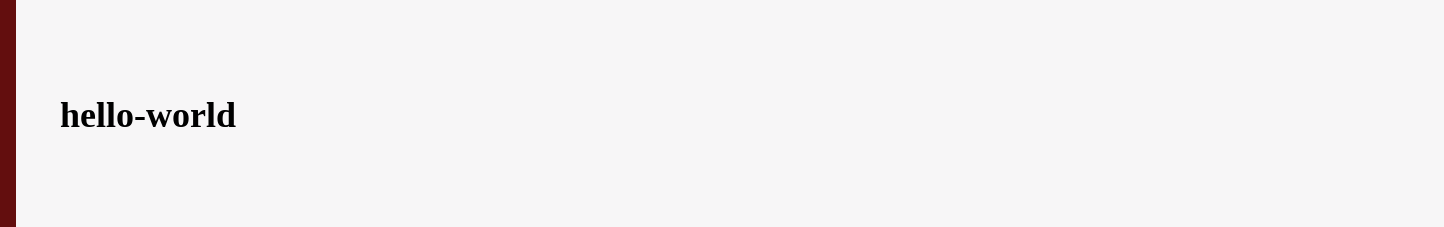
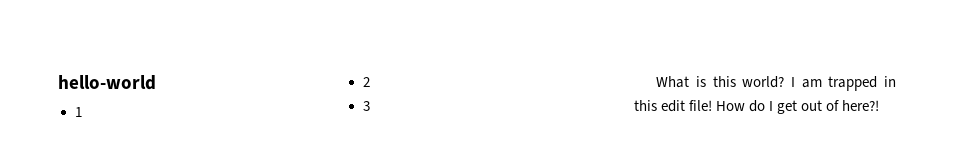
  hello-world
+ 1
+ 2
+ 3
+ What is this world? I am trapped in this edit file! How do I get out of here?!

